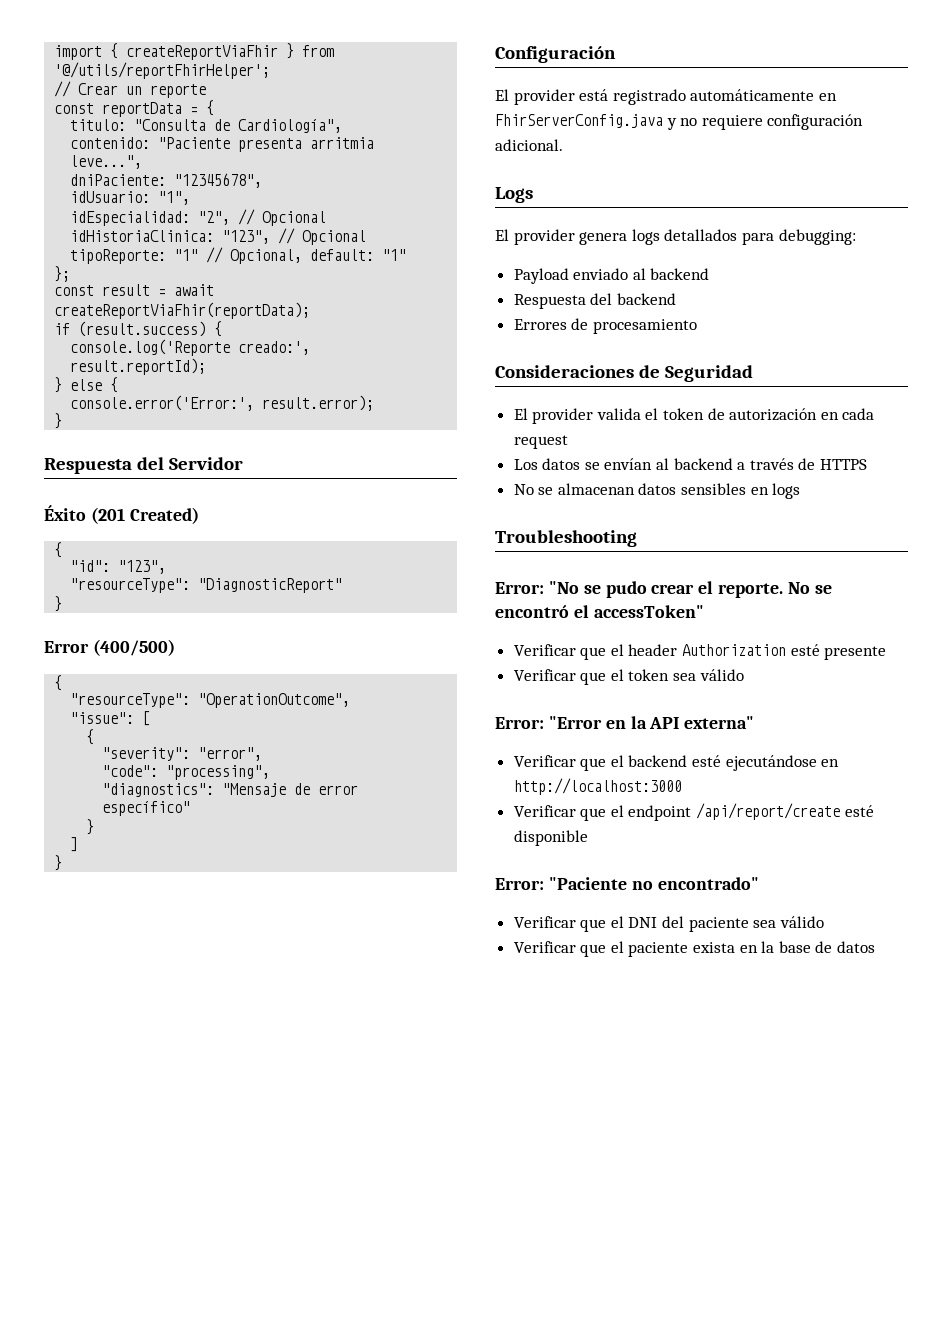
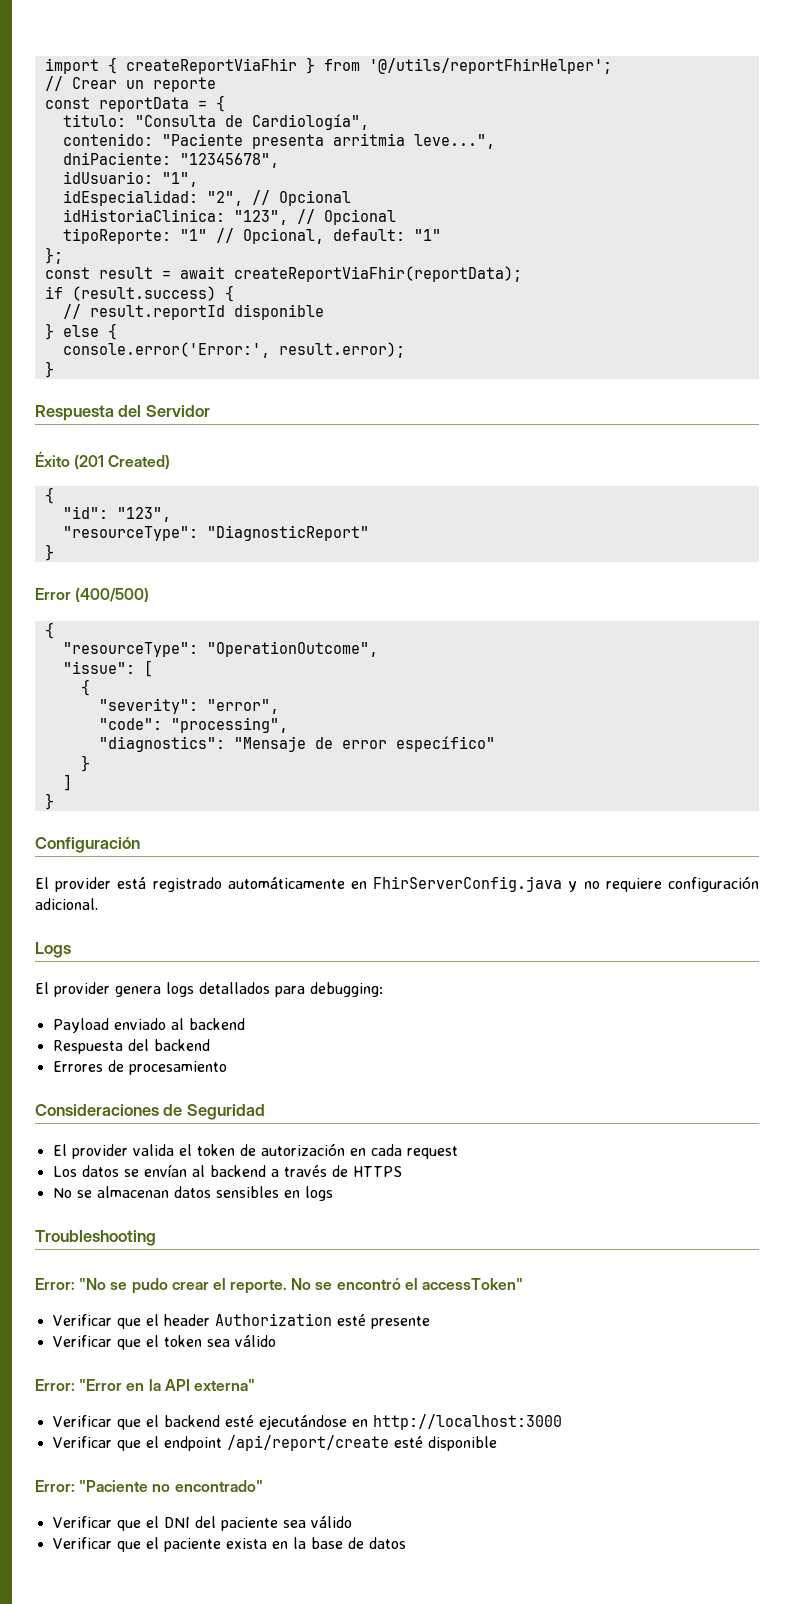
- console.log('Reporte creado:', result.reportId);
+ // result.reportId disponible

